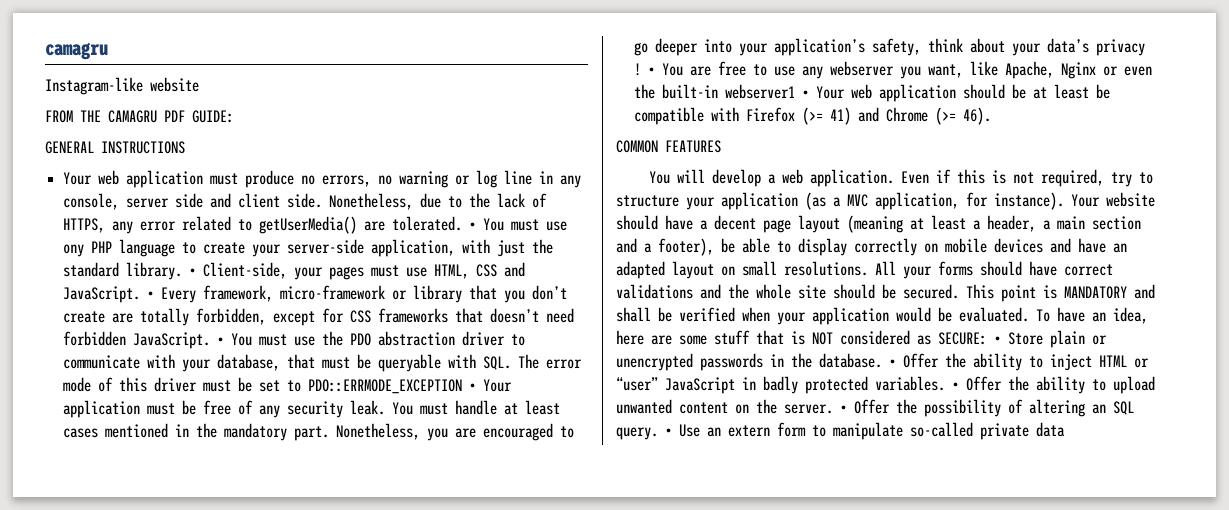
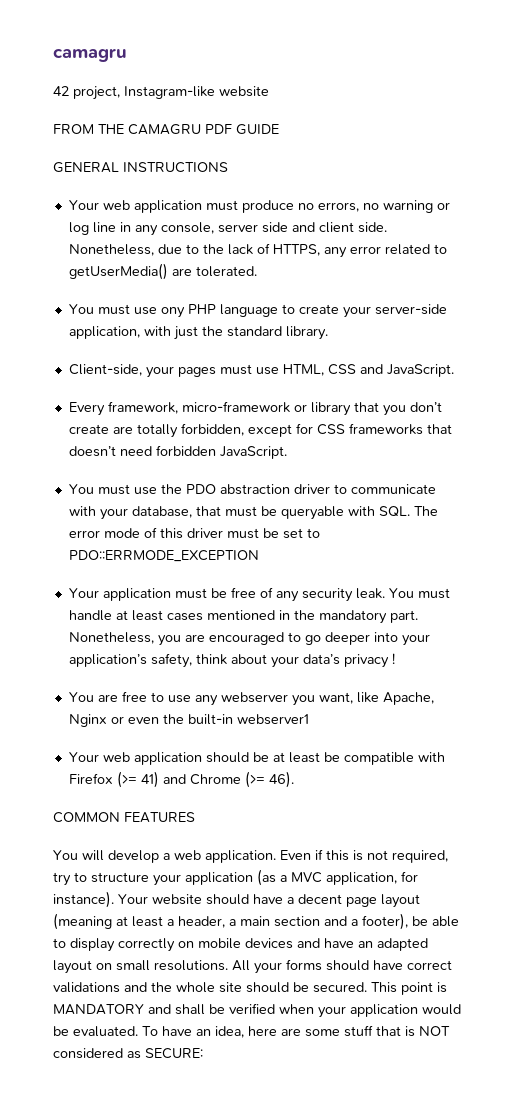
- Instagram-like website
+ 42 project, Instagram-like website
- FROM THE CAMAGRU PDF GUIDE:
+ FROM THE CAMAGRU PDF GUIDE
- Nonetheless, due to the lack of HTTPS, any error related to getUserMedia() are tolerated. • You must use ony PHP language to create your server-side application, with just the standard library. • Client-side, your pages must use HTML, CSS and JavaScript. • Every framework, micro-framework or library that you don’t create are totally forbidden, except for CSS frameworks that doesn’t need forbidden JavaScript. • You must use the PDO abstraction driver to communicate with your database, that must be queryable with SQL. The error mode of this driver must be set to PDO::ERRMODE_EXCEPTION • Your application must be free of any security leak.
+ Nonetheless, due to the lack of HTTPS, any error related to getUserMedia() are tolerated.
+ You must use ony PHP language to create your server-side application, with just the standard library.
+ Client-side, your pages must use HTML, CSS and JavaScript.
+ Every framework, micro-framework or library that you don’t create are totally forbidden, except for CSS frameworks that doesn’t need forbidden JavaScript.
+ You must use the PDO abstraction driver to communicate with your database, that must be queryable with SQL. The error mode of this driver must be set to PDO::ERRMODE_EXCEPTION
+ Your application must be free of any security leak.
- Nonetheless, you are encouraged to go deeper into your application’s safety, think about your data’s privacy ! • You are free to use any webserver you want, like Apache, Nginx or even the built-in webserver1 • Your web application should be at least be compatible with Firefox (>= 41) and Chrome (>= 46).
+ Nonetheless, you are encouraged to go deeper into your application’s safety, think about your data’s privacy !
+ You are free to use any webserver you want, like Apache, Nginx or even the built-in webserver1
+ Your web application should be at least be compatible with Firefox (>= 41) and Chrome (>= 46).
- To have an idea, here are some stuff that is NOT considered as SECURE: • Store plain or unencrypted passwords in the database. • Offer the ability to inject HTML or “user” JavaScript in badly protected variables. • Offer the ability to upload unwanted content on the server. • Offer the possibility of altering an SQL query. • Use an extern form to manipulate so-called private data
+ To have an idea, here are some stuff that is NOT considered as SECURE:

